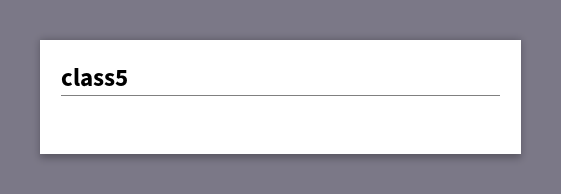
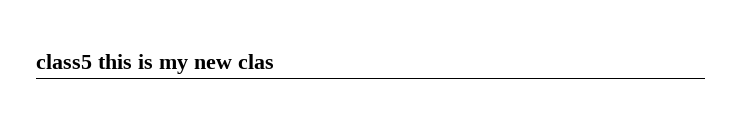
- class5
+ class5 this is my new clas

